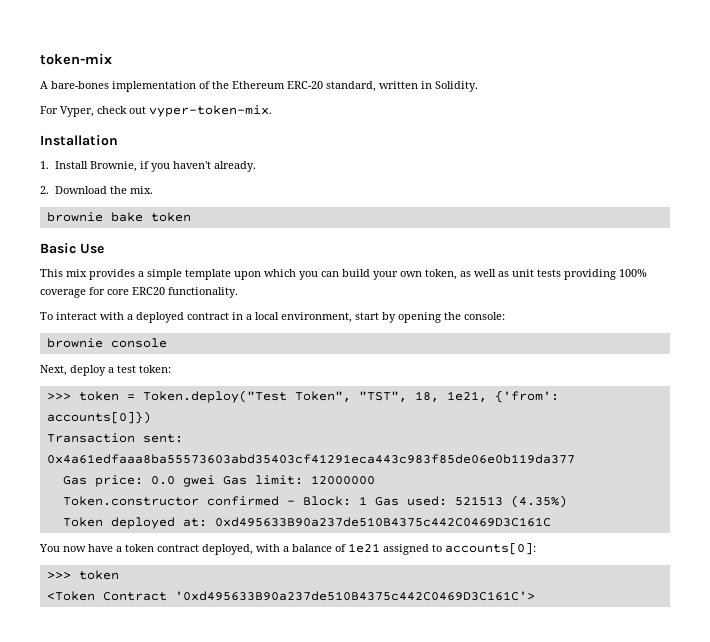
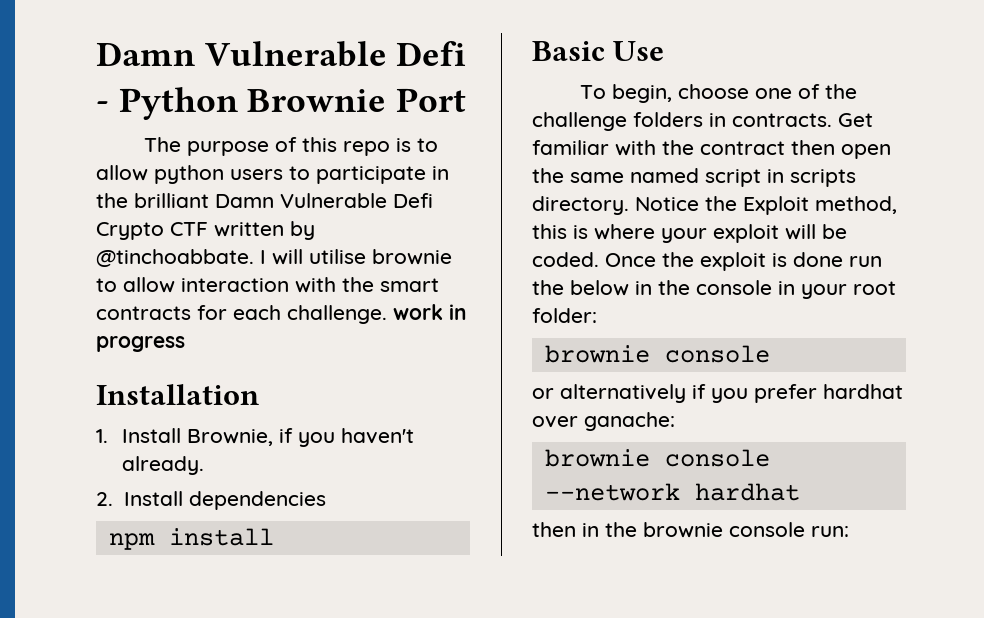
- token-mix
- A bare-bones implementation of the Ethereum ERC-20 standard, written in Solidity.
- For Vyper, check out vyper-token-mix.
+ Damn Vulnerable Defi - Python Brownie Port
+ The purpose of this repo is to allow python users to participate in the brilliant Damn Vulnerable Defi Crypto CTF written by @tinchoabbate. I will utilise brownie to allow interaction with the smart contracts for each challenge. work in progress
- 2. Download the mix.
- brownie bake token
+ 2. Install dependencies
+ npm install
  Basic Use
- This mix provides a simple template upon which you can build your own token, as well as unit tests providing 100% coverage for core ERC20 functionality.
- To interact with a deployed contract in a local environment, start by opening the console:
+ To begin, choose one of the challenge folders in contracts. Get familiar with the contract then open the same named script in scripts directory. Notice the Exploit method, this is where your exploit will be coded. Once the exploit is done run the below in the console in your root folder:
  brownie console
- Next, deploy a test token:
- >>> token = Token.deploy("Test Token", "TST", 18, 1e21, {'from': accounts[0]})
- Transaction sent: 0x4a61edfaaa8ba55573603abd35403cf41291eca443c983f85de06e0b119da377
- Gas price: 0.0 gwei Gas limit: 12000000
- Token.constructor confirmed - Block: 1 Gas used: 521513 (4.35%)
- Token deployed at: 0xd495633B90a237de510B4375c442C0469D3C161C
- You now have a token contract deployed, with a balance of 1e21 assigned to accounts[0]:
- >>> token
- <Token Contract '0xd495633B90a237de510B4375c442C0469D3C161C'>
+ or alternatively if you prefer hardhat over ganache:
+ brownie console --network hardhat
+ then in the brownie console run:

